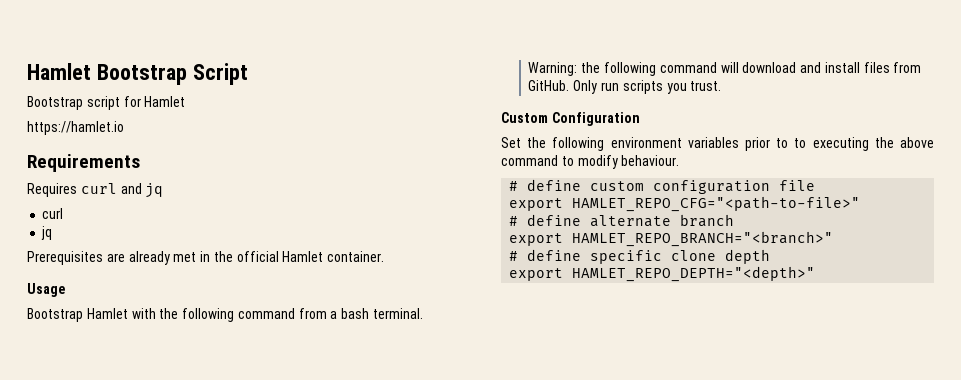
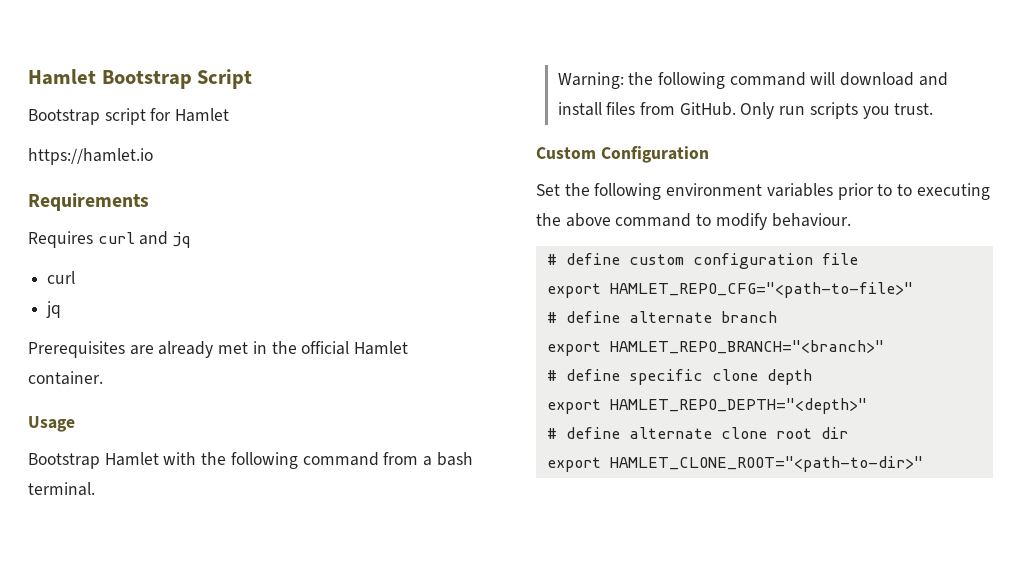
+ # define alternate clone root dir
+ export HAMLET_CLONE_ROOT="<path-to-dir>"

